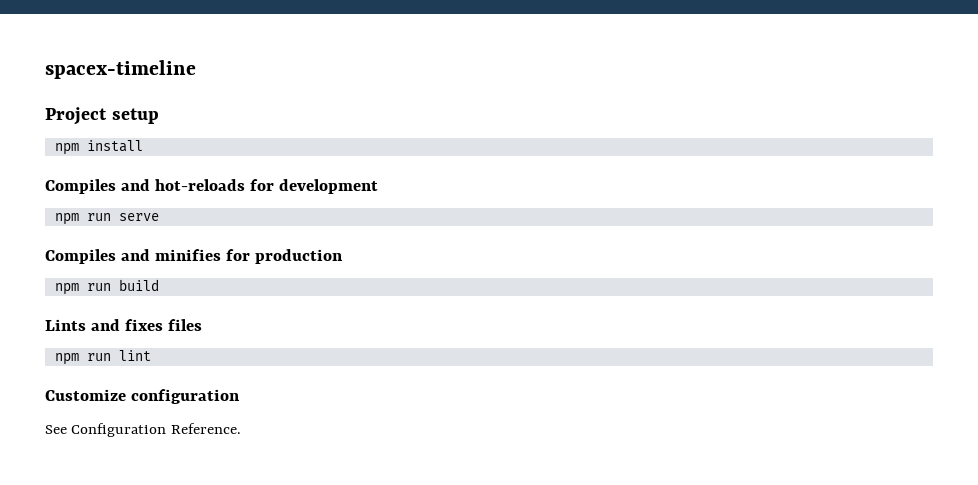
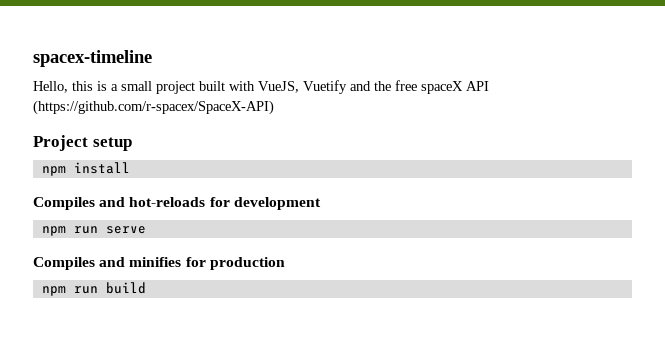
+ Hello, this is a small project built with VueJS, Vuetify and the free spaceX API (https://github.com/r-spacex/SpaceX-API)
- Lints and fixes files
- npm run lint
- Customize configuration
- See Configuration Reference.

